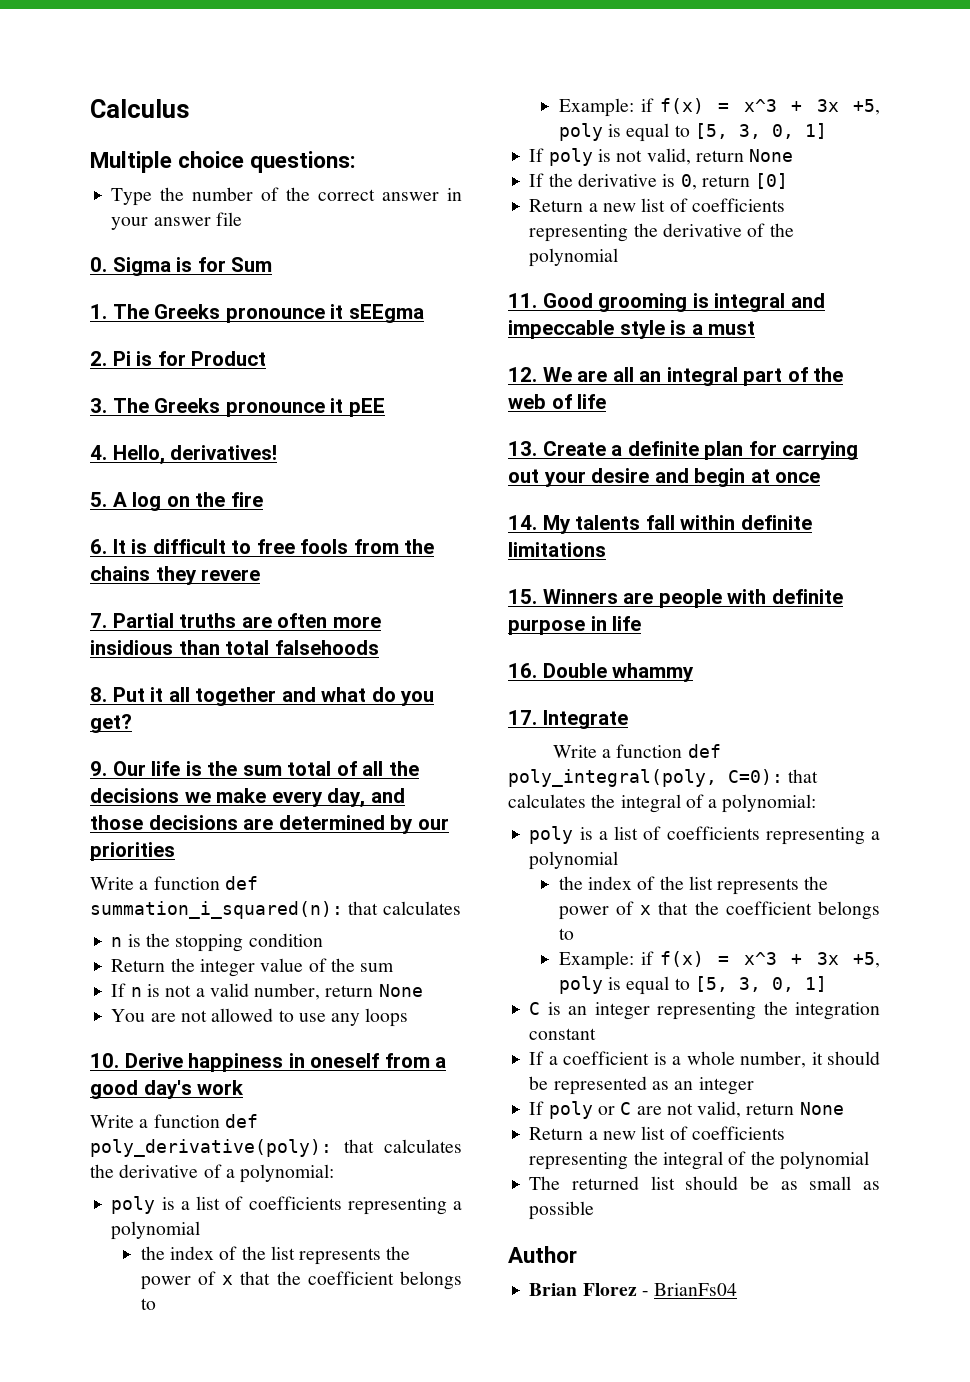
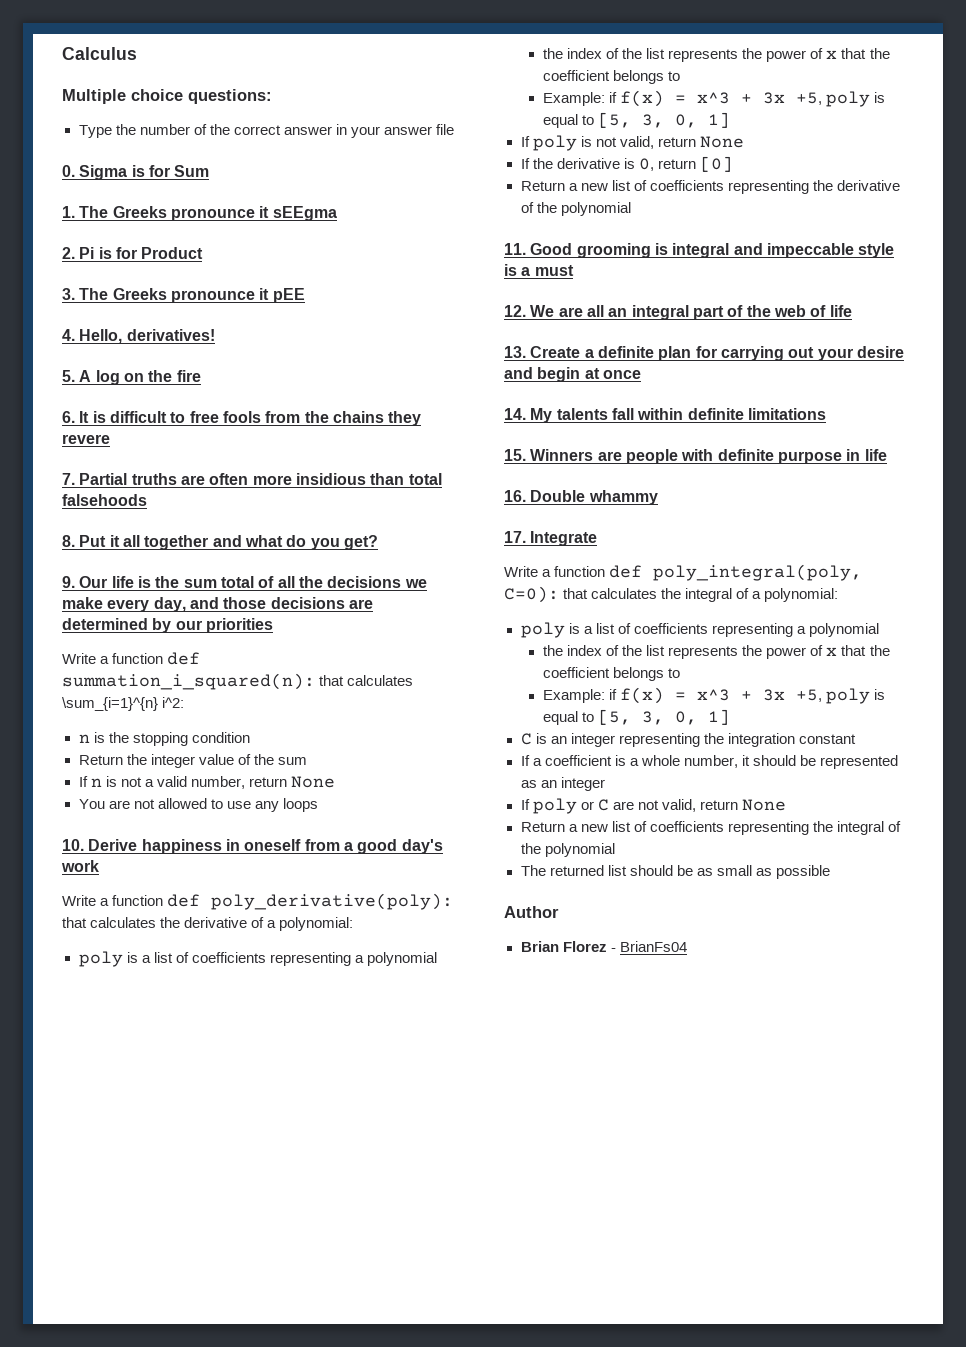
- Write a function def summation_i_squared(n): that calculates
+ Write a function def summation_i_squared(n): that calculates \sum_{i=1}^{n} i^2:

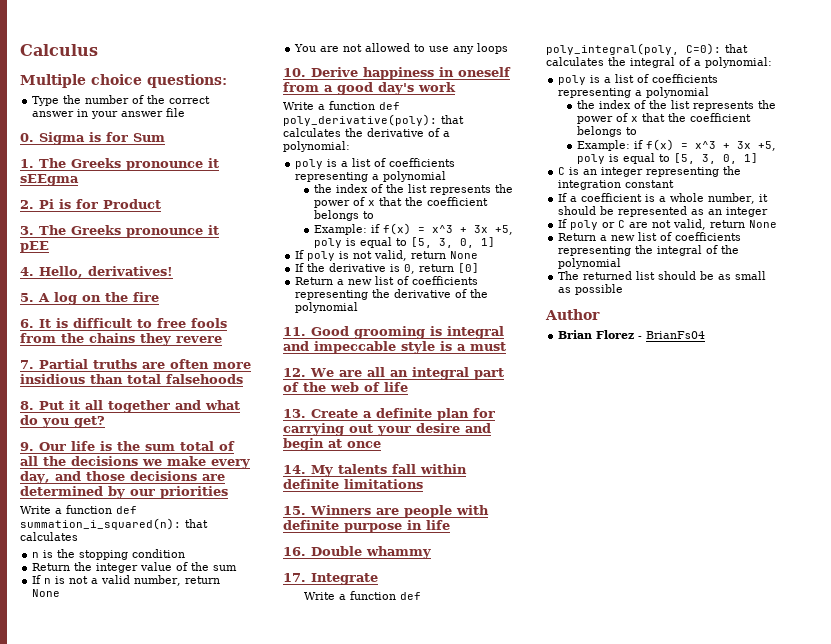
- Write a function def summation_i_squared(n): that calculates \sum_{i=1}^{n} i^2:
+ Write a function def summation_i_squared(n): that calculates

